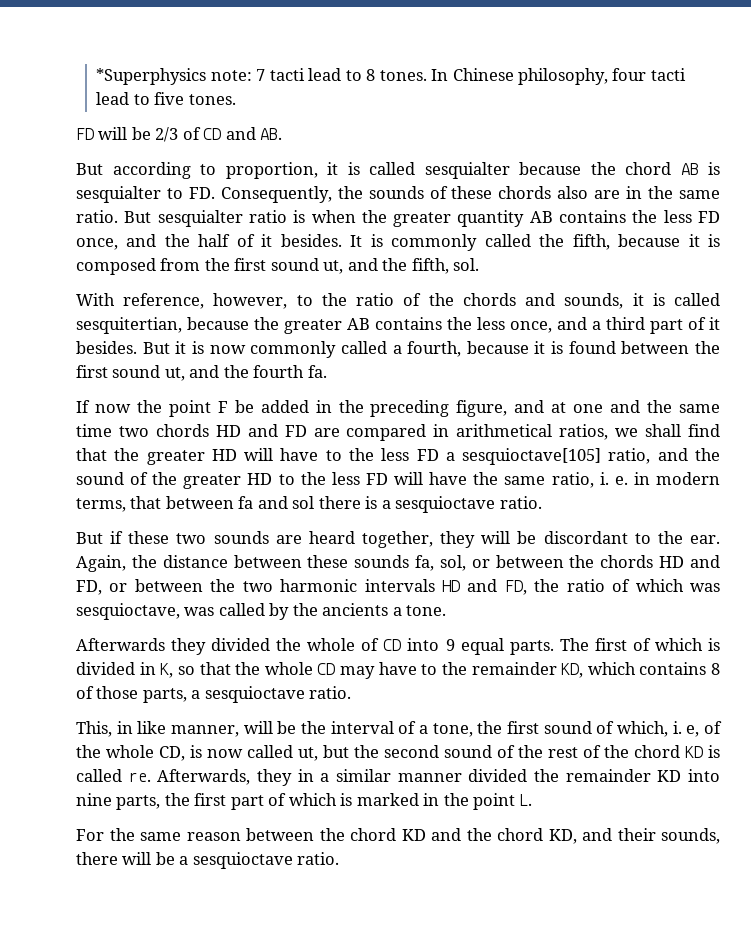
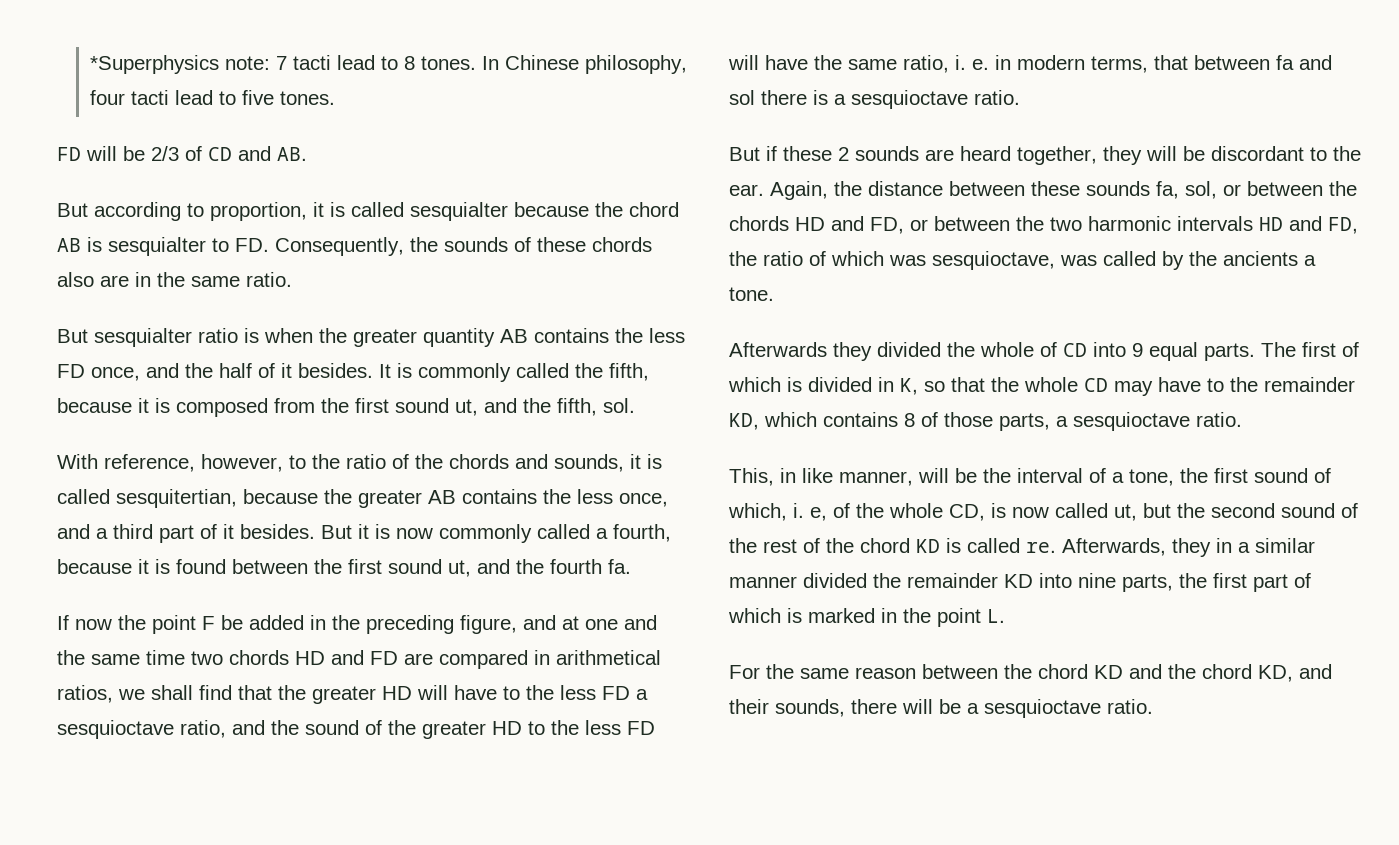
- But according to proportion, it is called sesquialter because the chord AB is sesquialter to FD. Consequently, the sounds of these chords also are in the same ratio. But sesquialter ratio is when the greater quantity AB contains the less FD once, and the half of it besides.
+ But according to proportion, it is called sesquialter because the chord AB is sesquialter to FD. Consequently, the sounds of these chords also are in the same ratio.
+ But sesquialter ratio is when the greater quantity AB contains the less FD once, and the half of it besides.
- If now the point F be added in the preceding figure, and at one and the same time two chords HD and FD are compared in arithmetical ratios, we shall find that the greater HD will have to the less FD a sesquioctave[105] ratio, and the sound of the greater HD to the less FD will have the same ratio, i. e. in modern terms, that between fa and sol there is a sesquioctave ratio.
+ If now the point F be added in the preceding figure, and at one and the same time two chords HD and FD are compared in arithmetical ratios, we shall find that the greater HD will have to the less FD a sesquioctave ratio, and the sound of the greater HD to the less FD will have the same ratio, i. e. in modern terms, that between fa and sol there is a sesquioctave ratio.
- But if these two sounds are heard together, they will be discordant to the ear.
+ But if these 2 sounds are heard together, they will be discordant to the ear.

